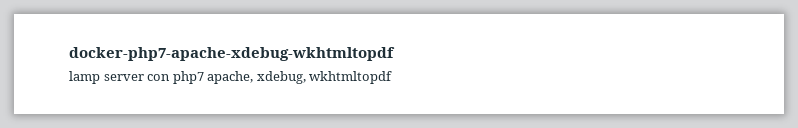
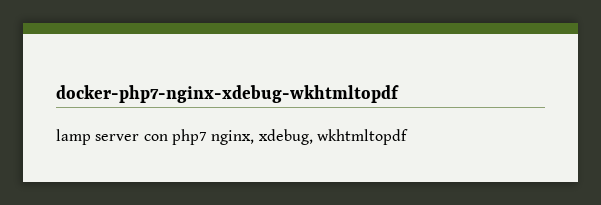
- docker-php7-apache-xdebug-wkhtmltopdf
+ docker-php7-nginx-xdebug-wkhtmltopdf
- lamp server con php7 apache, xdebug, wkhtmltopdf
+ lamp server con php7 nginx, xdebug, wkhtmltopdf

